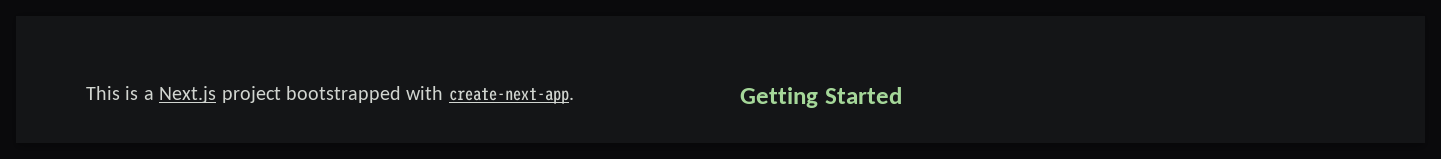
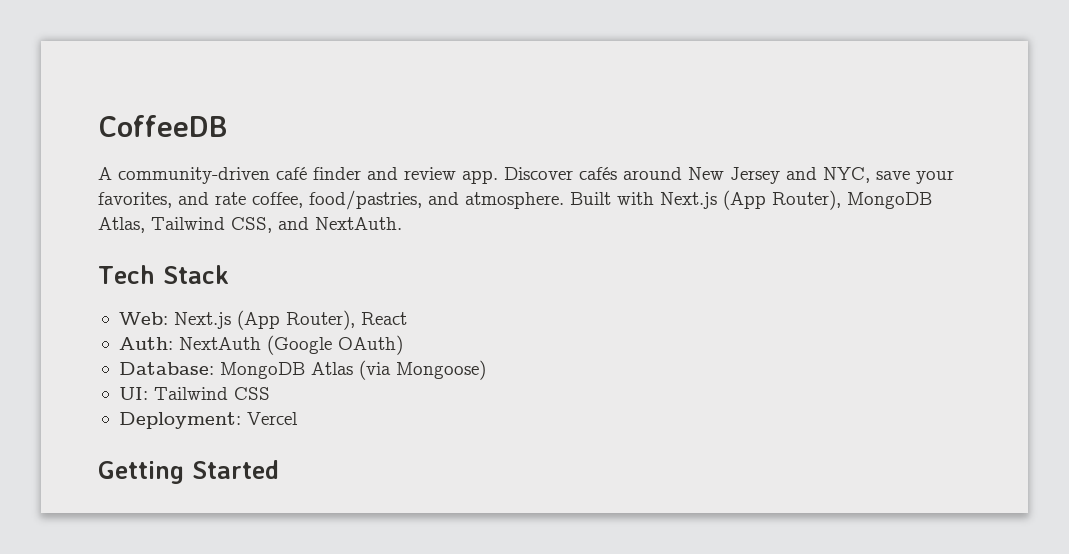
- This is a Next.js project bootstrapped with create-next-app.
+ CoffeeDB
+ A community‑driven café finder and review app. Discover cafés around New Jersey and NYC, save your favorites, and rate coffee, food/pastries, and atmosphere. Built with Next.js (App Router), MongoDB Atlas, Tailwind CSS, and NextAuth.
+ Tech Stack
+ Web: Next.js (App Router), React
+ Auth: NextAuth (Google OAuth)
+ Database: MongoDB Atlas (via Mongoose)
+ UI: Tailwind CSS
+ Deployment: Vercel

